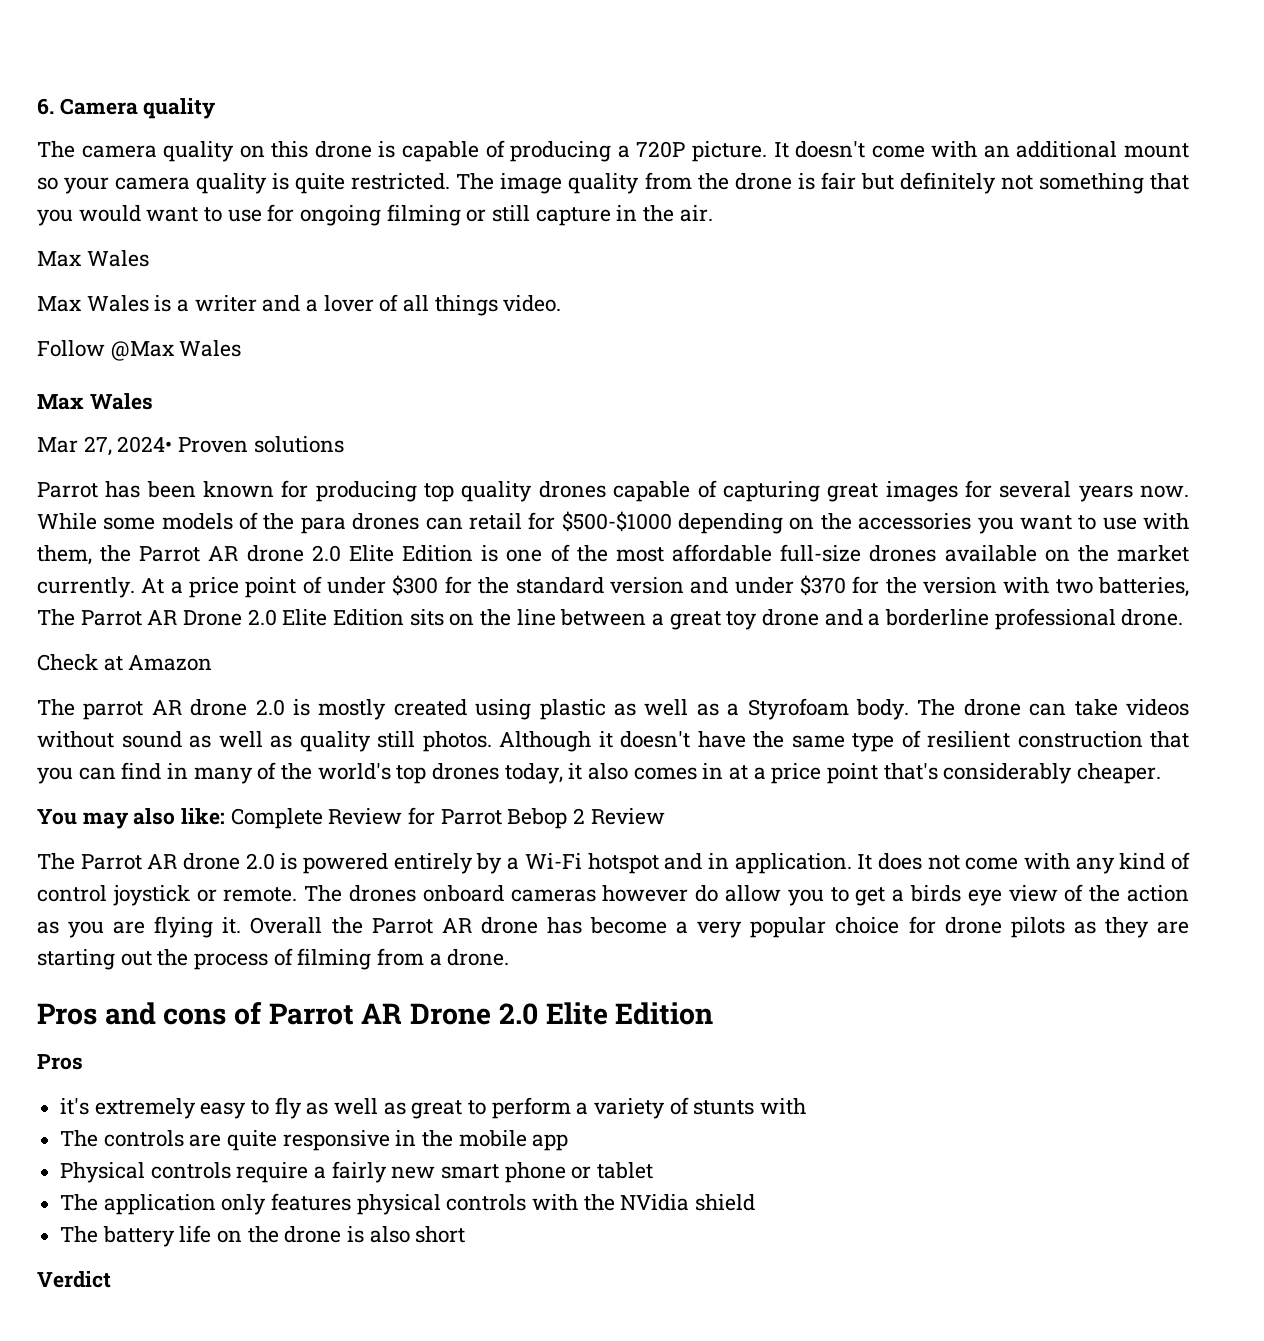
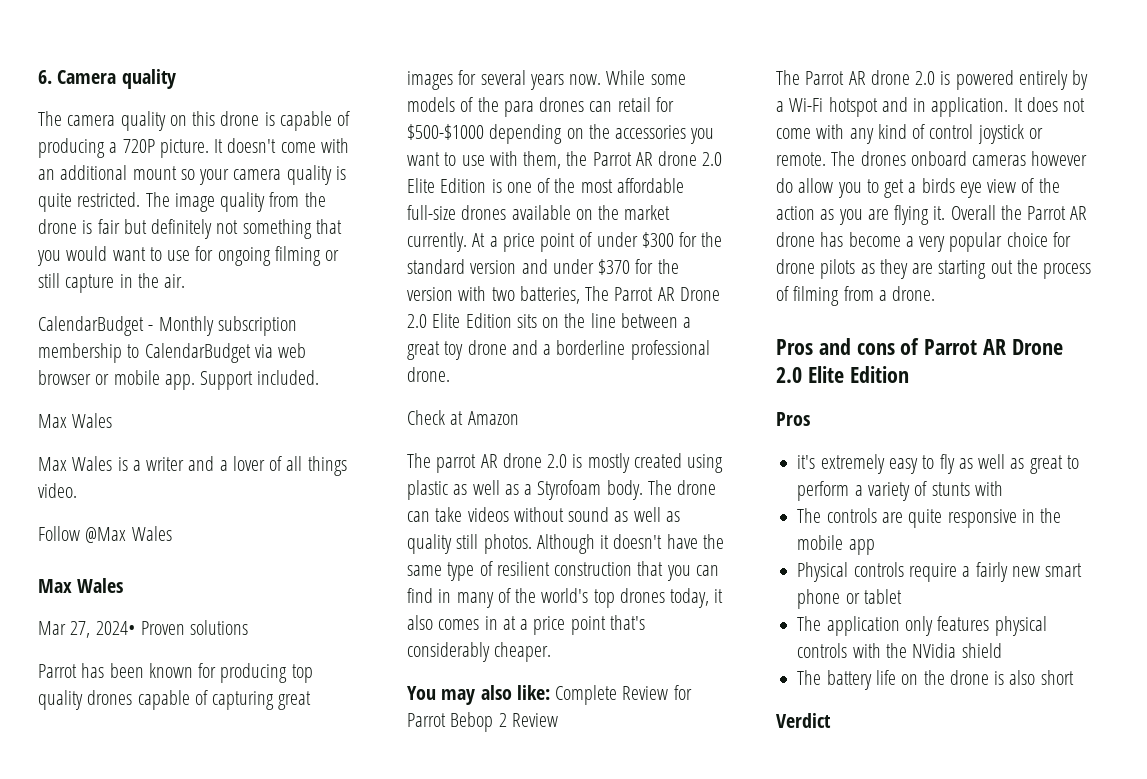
+ CalendarBudget - Monthly subscription membership to CalendarBudget via web browser or mobile app. Support included.

